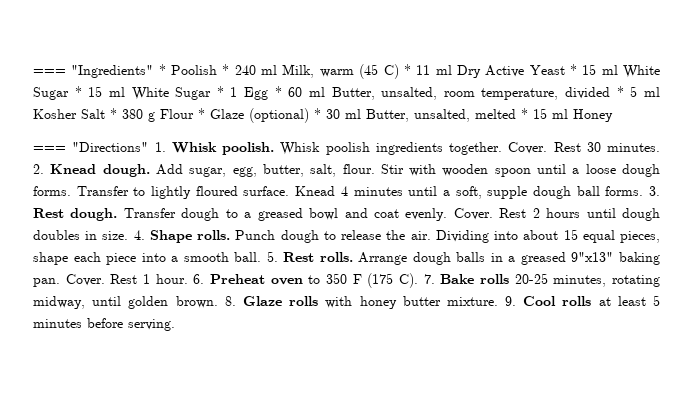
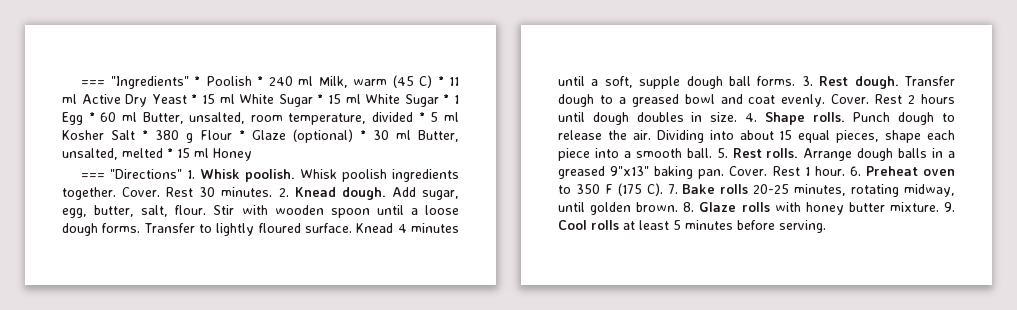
- === "Ingredients" * Poolish * 240 ml Milk, warm (45 C) * 11 ml Dry Active Yeast * 15 ml White Sugar * 15 ml White Sugar * 1 Egg * 60 ml Butter, unsalted, room temperature, divided * 5 ml Kosher Salt * 380 g Flour * Glaze (optional) * 30 ml Butter, unsalted, melted * 15 ml Honey
+ === "Ingredients" * Poolish * 240 ml Milk, warm (45 C) * 11 ml Active Dry Yeast * 15 ml White Sugar * 15 ml White Sugar * 1 Egg * 60 ml Butter, unsalted, room temperature, divided * 5 ml Kosher Salt * 380 g Flour * Glaze (optional) * 30 ml Butter, unsalted, melted * 15 ml Honey

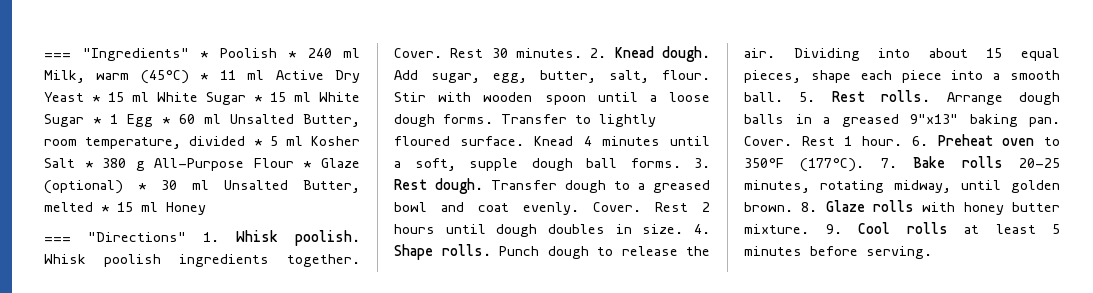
- === "Ingredients" * Poolish * 240 ml Milk, warm (45 C) * 11 ml Active Dry Yeast * 15 ml White Sugar * 15 ml White Sugar * 1 Egg * 60 ml Butter, unsalted, room temperature, divided * 5 ml Kosher Salt * 380 g Flour * Glaze (optional) * 30 ml Butter, unsalted, melted * 15 ml Honey
+ === "Ingredients" * Poolish * 240 ml Milk, warm (45°C) * 11 ml Active Dry Yeast * 15 ml White Sugar * 15 ml White Sugar * 1 Egg * 60 ml Unsalted Butter, room temperature, divided * 5 ml Kosher Salt * 380 g All-Purpose Flour * Glaze (optional) * 30 ml Unsalted Butter, melted * 15 ml Honey
- 6. Preheat oven to 350 F (175 C). 7. Bake rolls 20-25 minutes, rotating midway, until golden brown.
+ 6. Preheat oven to 350°F (177°C). 7. Bake rolls 20-25 minutes, rotating midway, until golden brown.

